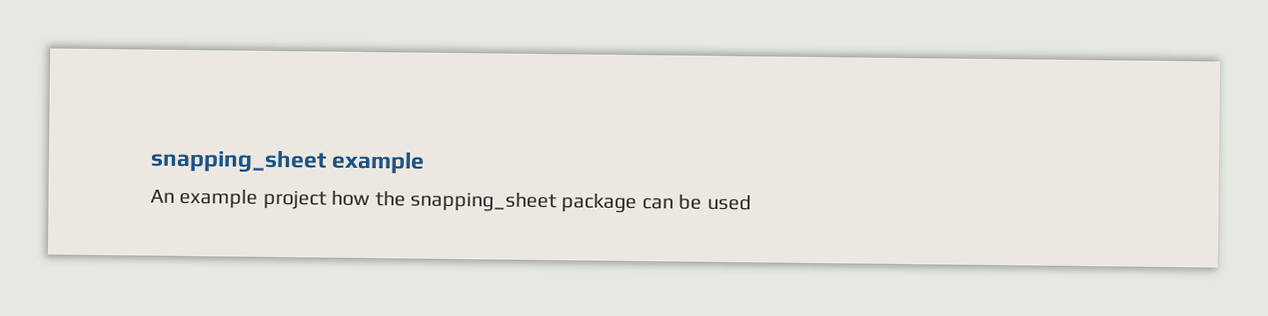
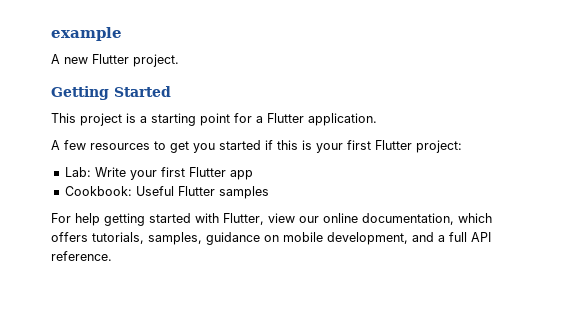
- snapping_sheet example
+ example
- An example project how the snapping_sheet package can be used
+ A new Flutter project.
+ Getting Started
+ This project is a starting point for a Flutter application.
+ A few resources to get you started if this is your first Flutter project:
+ Lab: Write your first Flutter app
+ Cookbook: Useful Flutter samples
+ For help getting started with Flutter, view our online documentation, which offers tutorials, samples, guidance on mobile development, and a full API reference.

